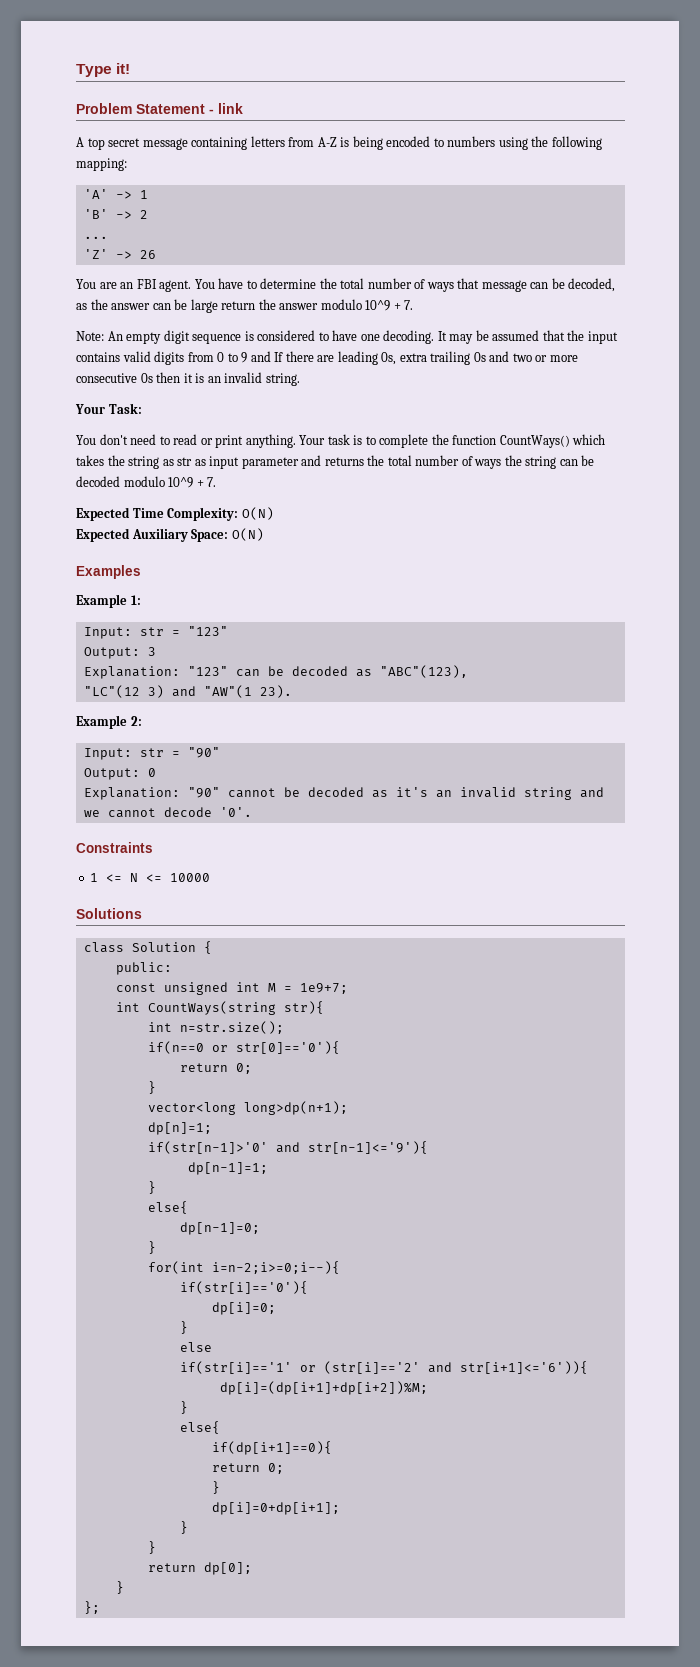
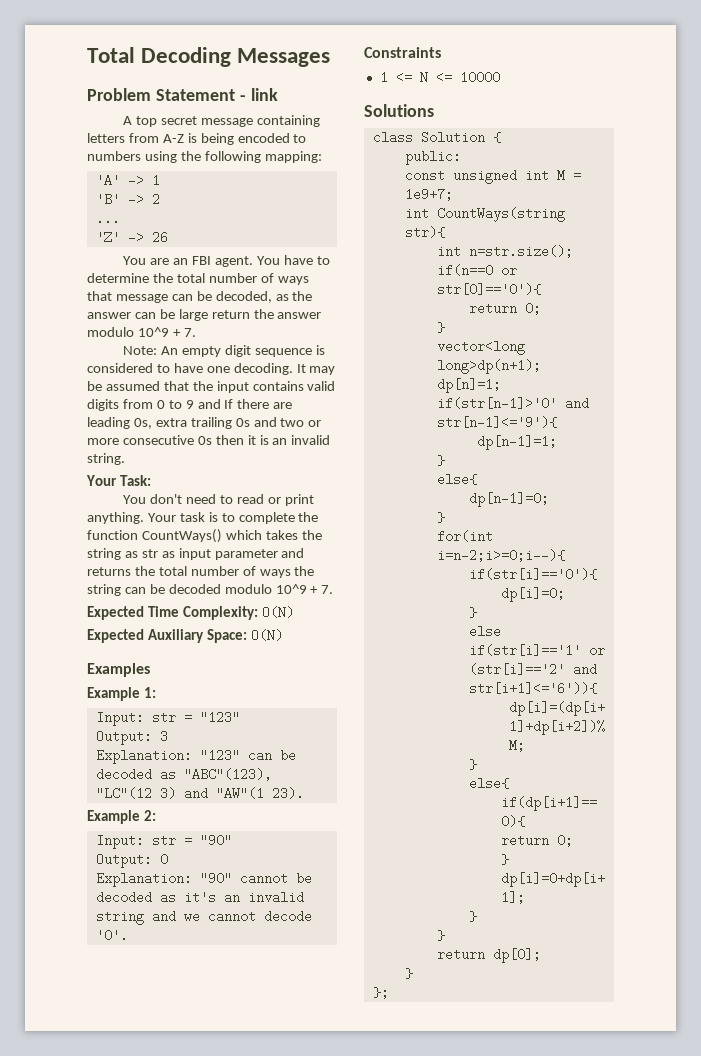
- Type it!
+ Total Decoding Messages

